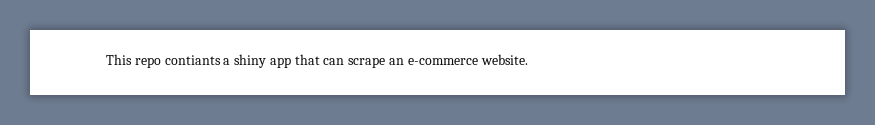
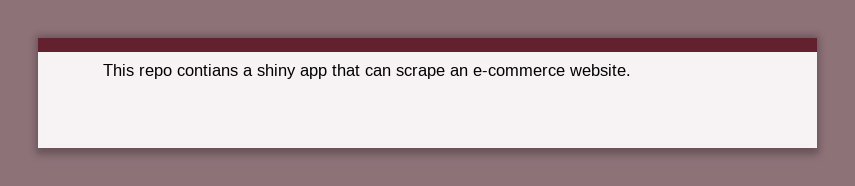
- This repo contiants a shiny app that can scrape an e-commerce website.
+ This repo contians a shiny app that can scrape an e-commerce website.

